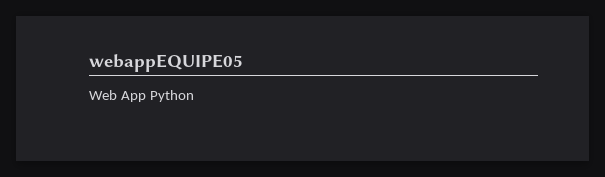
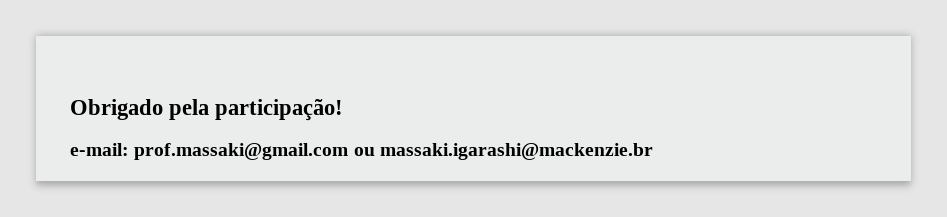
- webappEQUIPE05
- Web App Python
+ Obrigado pela participação!
+ e-mail: prof.massaki@gmail.com ou massaki.igarashi@mackenzie.br

